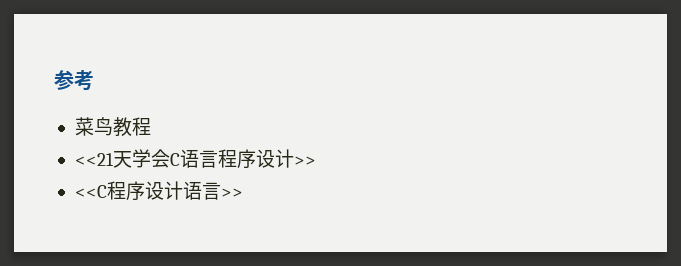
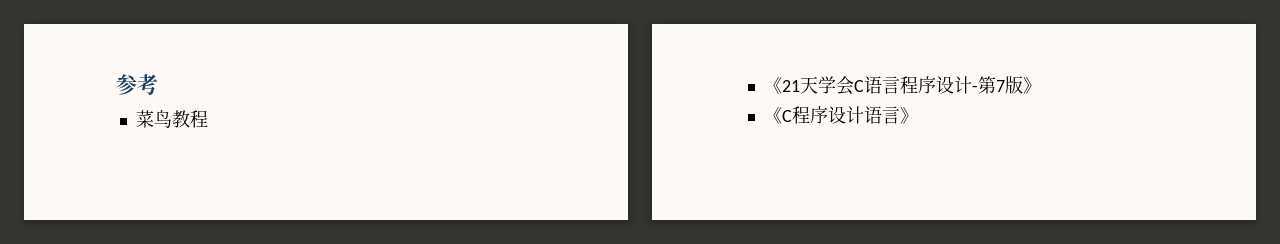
- <<21天学会C语言程序设计>>
- <<C程序设计语言>>
+ 《21天学会C语言程序设计-第7版》
+ 《C程序设计语言》

